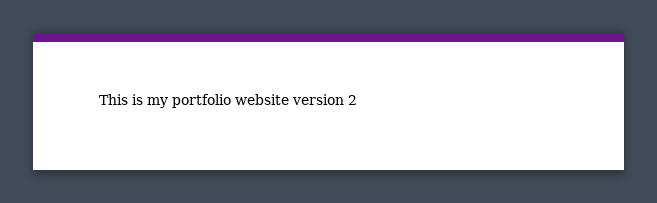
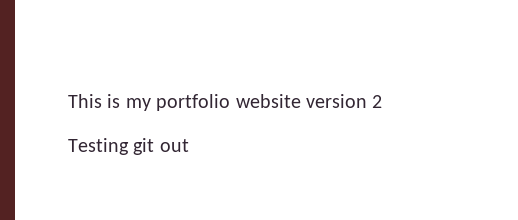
+ Testing git out

